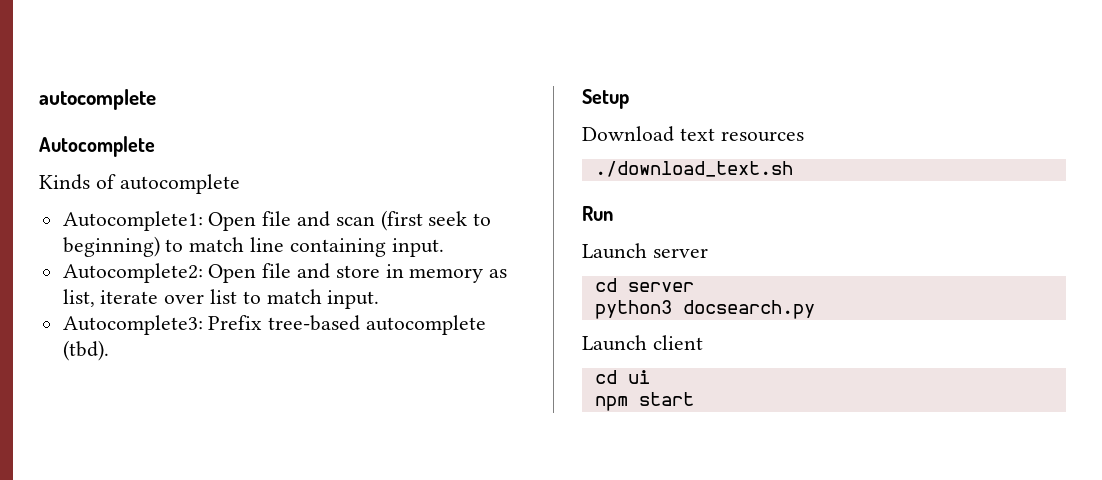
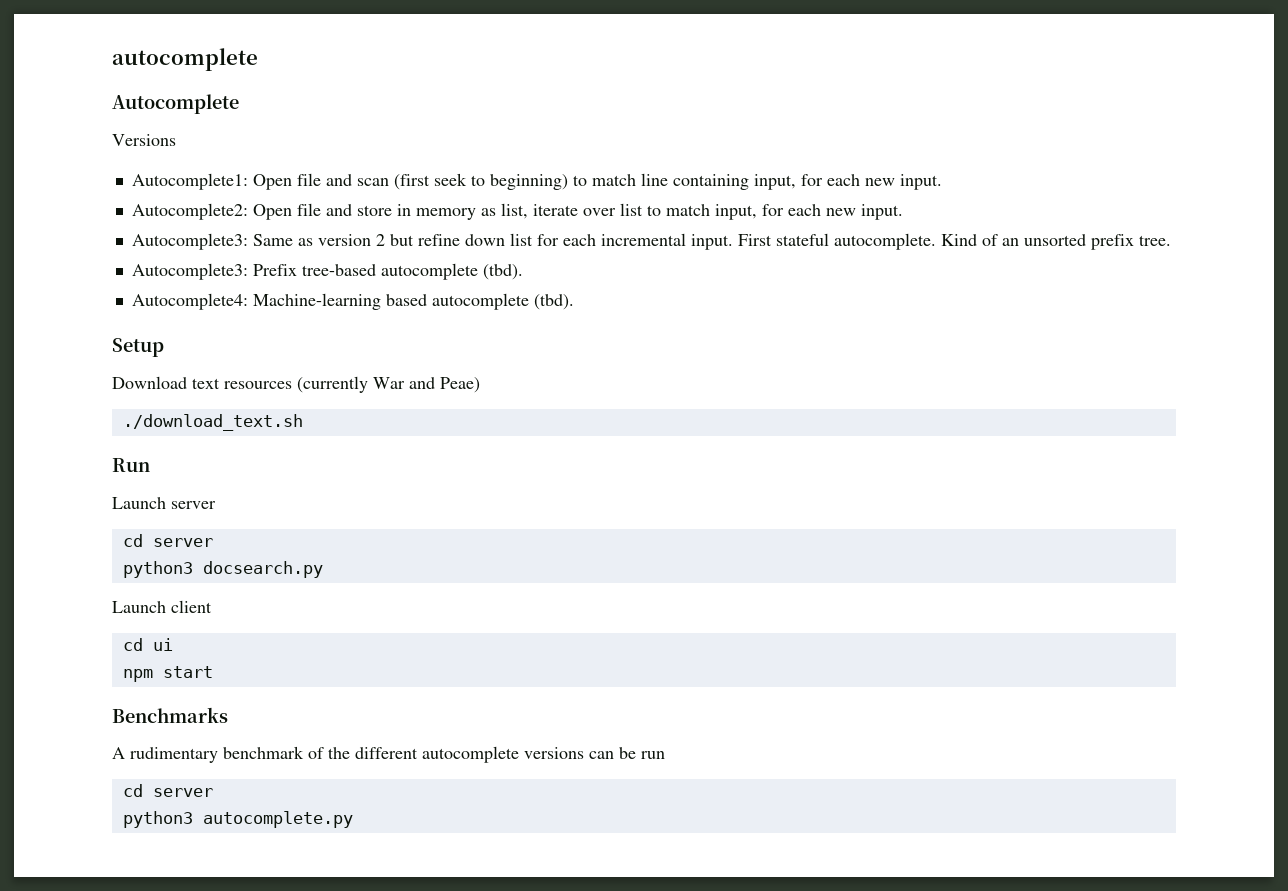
- Kinds of autocomplete
+ Versions
- Autocomplete1: Open file and scan (first seek to beginning) to match line containing input.
+ Autocomplete1: Open file and scan (first seek to beginning) to match line containing input, for each new input.
- Autocomplete2: Open file and store in memory as list, iterate over list to match input.
+ Autocomplete2: Open file and store in memory as list, iterate over list to match input, for each new input.
+ Autocomplete3: Same as version 2 but refine down list for each incremental input. First stateful autocomplete. Kind of an unsorted prefix tree.
+ Autocomplete4: Machine-learning based autocomplete (tbd).
- Download text resources
+ Download text resources (currently War and Peae)
+ Benchmarks
+ A rudimentary benchmark of the different autocomplete versions can be run
+ cd server
+ python3 autocomplete.py

